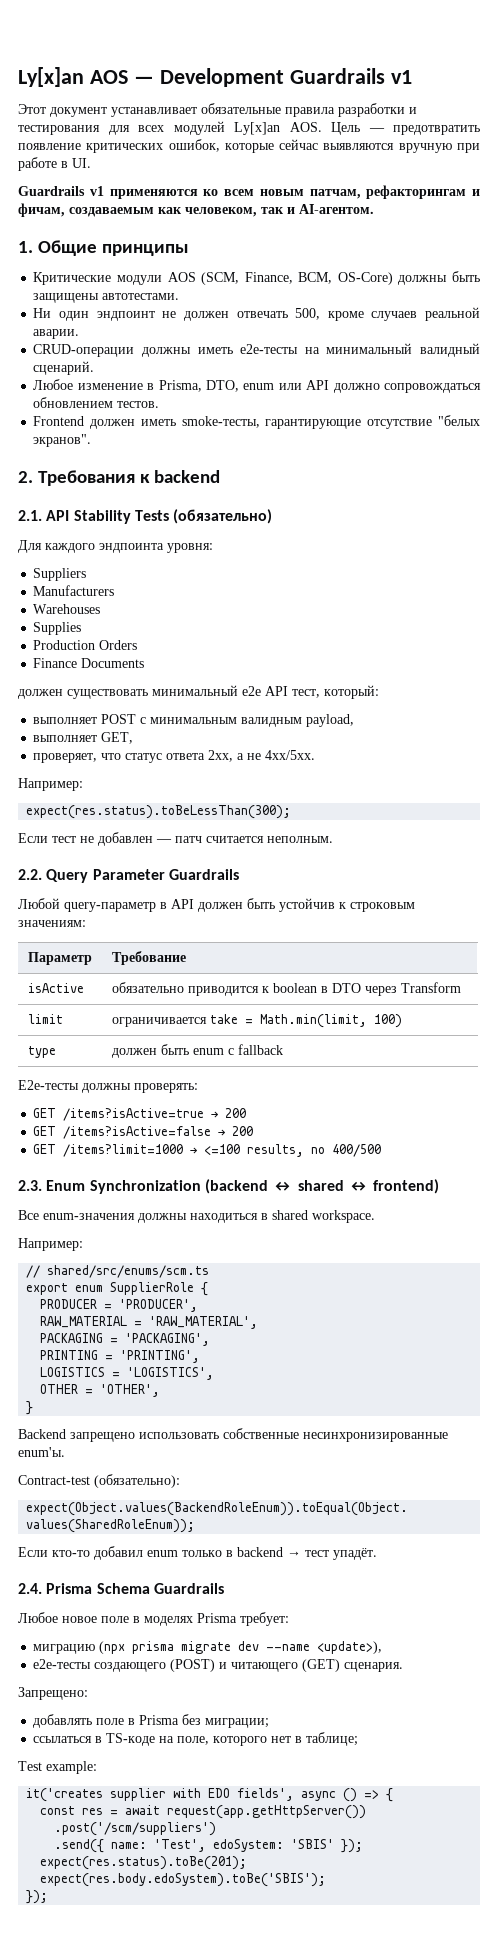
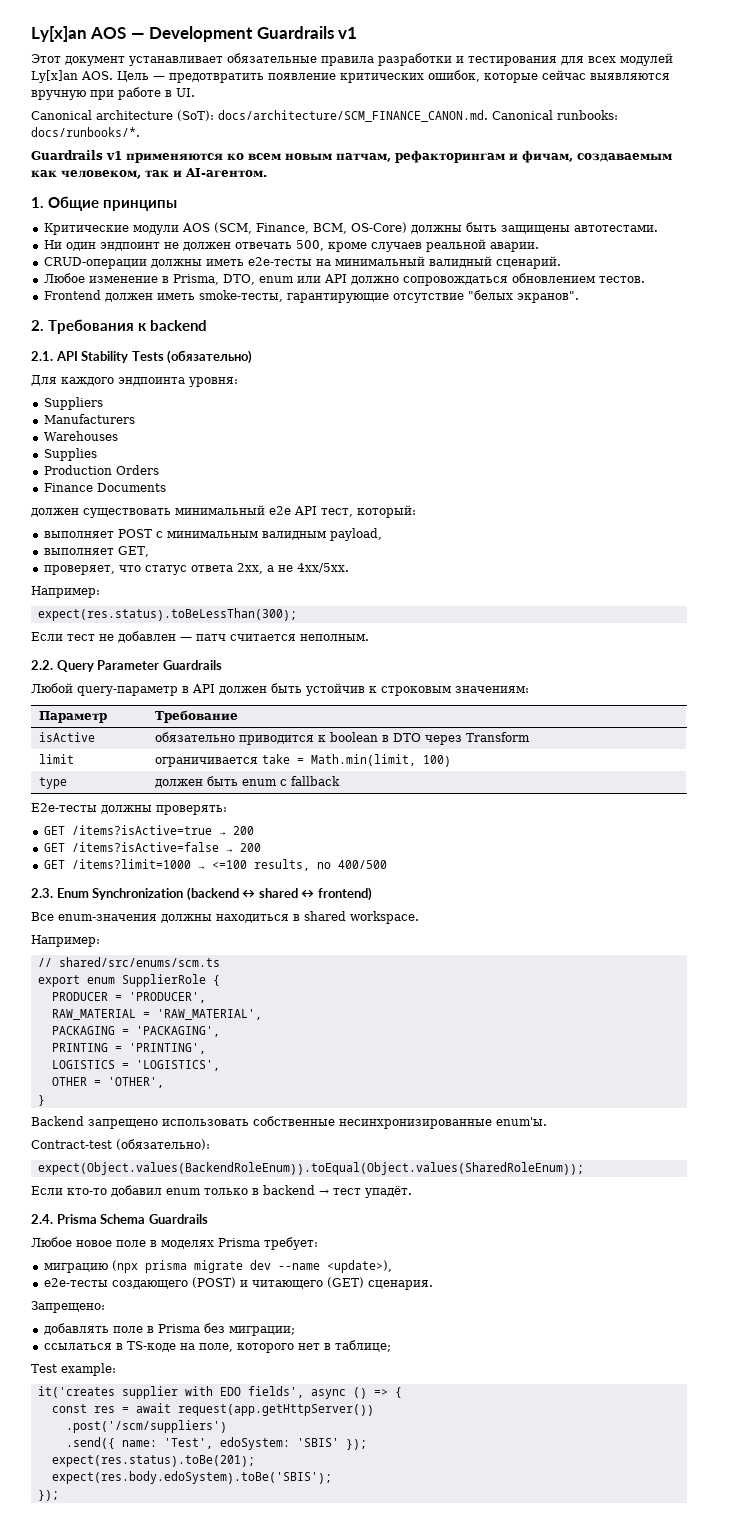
+ Canonical architecture (SoT): docs/architecture/SCM_FINANCE_CANON.md. Canonical runbooks: docs/runbooks/*.

